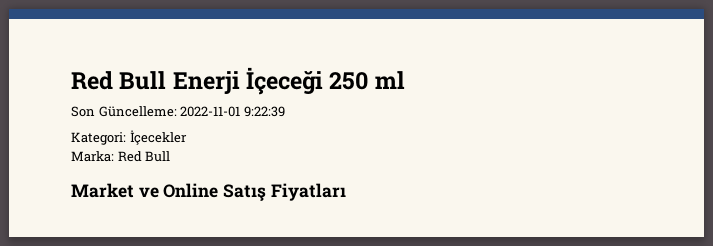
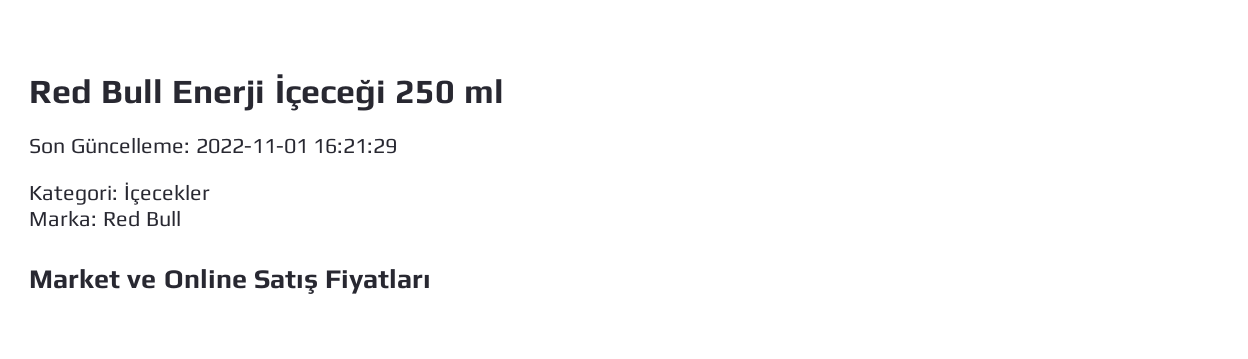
- Son Güncelleme: 2022-11-01 9:22:39
+ Son Güncelleme: 2022-11-01 16:21:29

